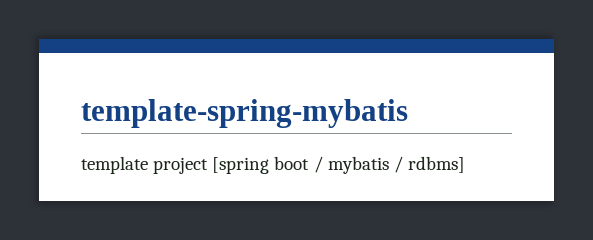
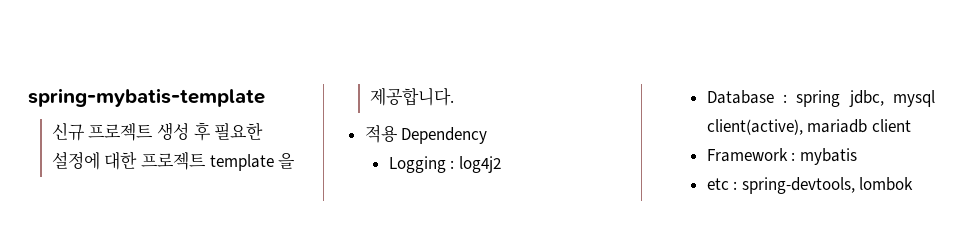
- template-spring-mybatis
- template project [spring boot / mybatis / rdbms]
+ spring-mybatis-template
+ 신규 프로젝트 생성 후 필요한 설정에 대한 프로젝트 template 을 제공합니다.
+ 적용 Dependency
+ Logging : log4j2
+ Database : spring jdbc, mysql client(active), mariadb client
+ Framework : mybatis
+ etc : spring-devtools, lombok

